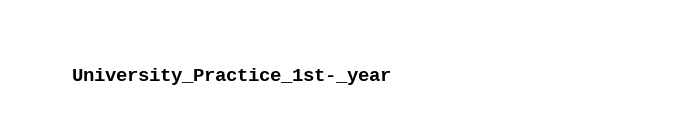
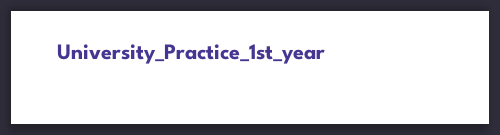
- University_Practice_1st-_year
+ University_Practice_1st_year

